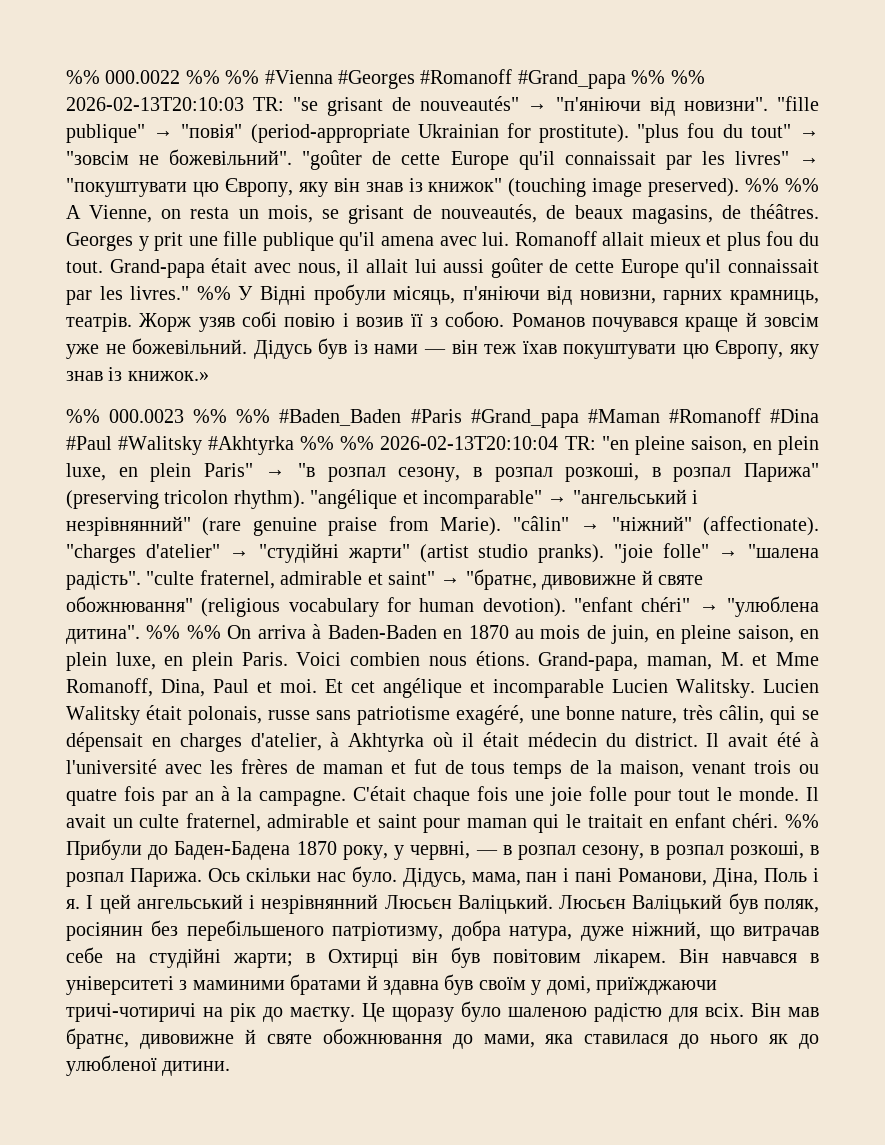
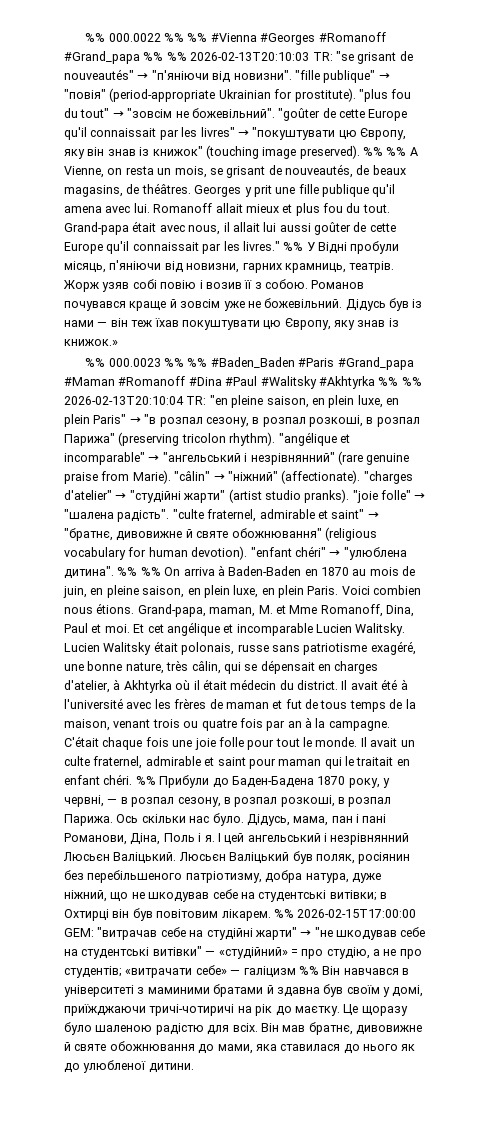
- Люсьєн Валіцький був поляк, росіянин без перебільшеного патріотизму, добра натура, дуже ніжний, що витрачав себе на студійні жарти; в Охтирці він був повітовим лікарем.
+ Люсьєн Валіцький був поляк, росіянин без перебільшеного патріотизму, добра натура, дуже ніжний, що не шкодував себе на студентські витівки; в Охтирці він був повітовим лікарем.
- Він навчався в університеті з маминими братами й здавна був своїм у домі, приїжджаючи тричі-чотиричі на рік до маєтку.
+ %% 2026-02-15T17:00:00 GEM: "витрачав себе на студійні жарти" → "не шкодував себе на студентські витівки" — «студійний» = про студію, а не про студентів; «витрачати себе» — галіцизм %% Він навчався в університеті з маминими братами й здавна був своїм у домі, приїжджаючи тричі-чотиричі на рік до маєтку.

